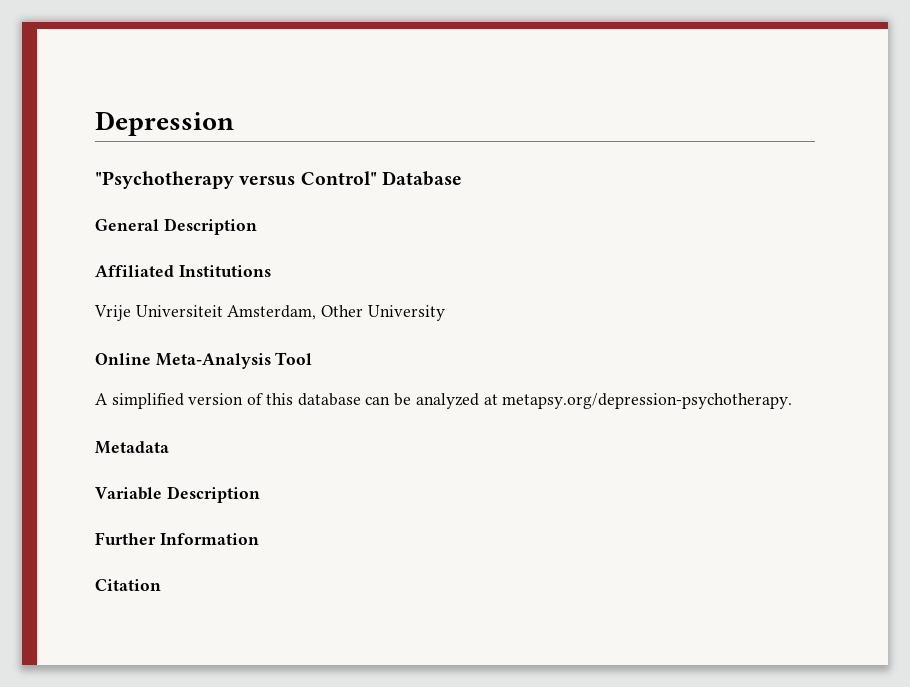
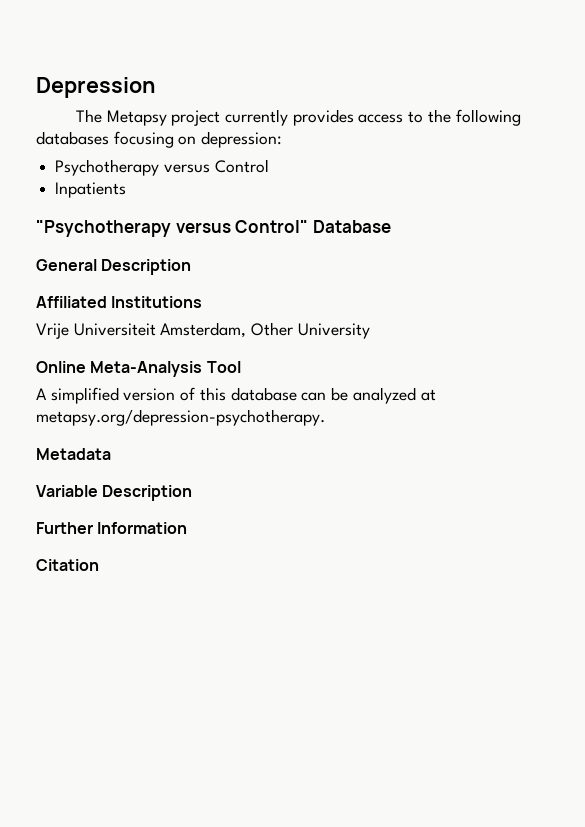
+ The Metapsy project currently provides access to the following databases focusing on depression:
+ Psychotherapy versus Control
+ Inpatients

